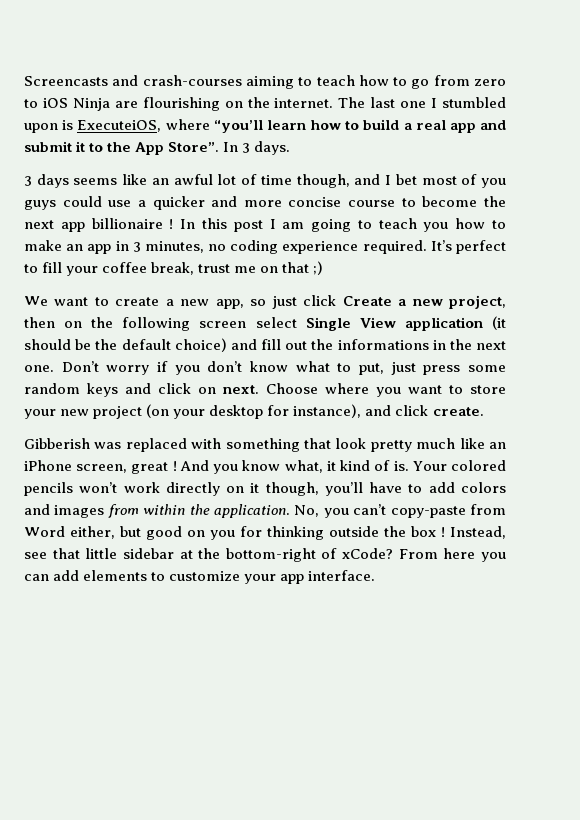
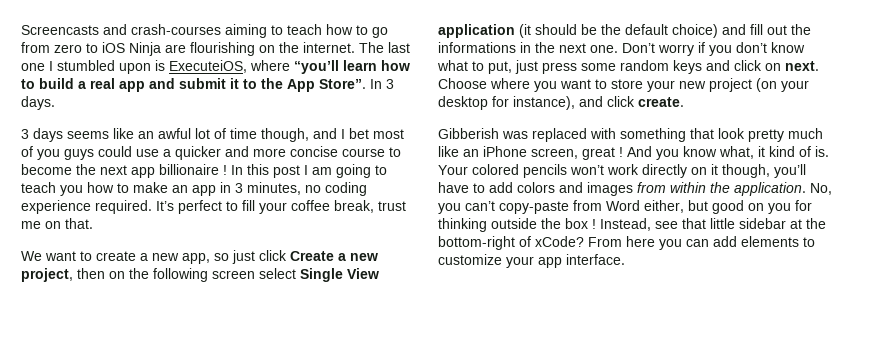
- It’s perfect to fill your coffee break, trust me on that ;)
+ It’s perfect to fill your coffee break, trust me on that.

